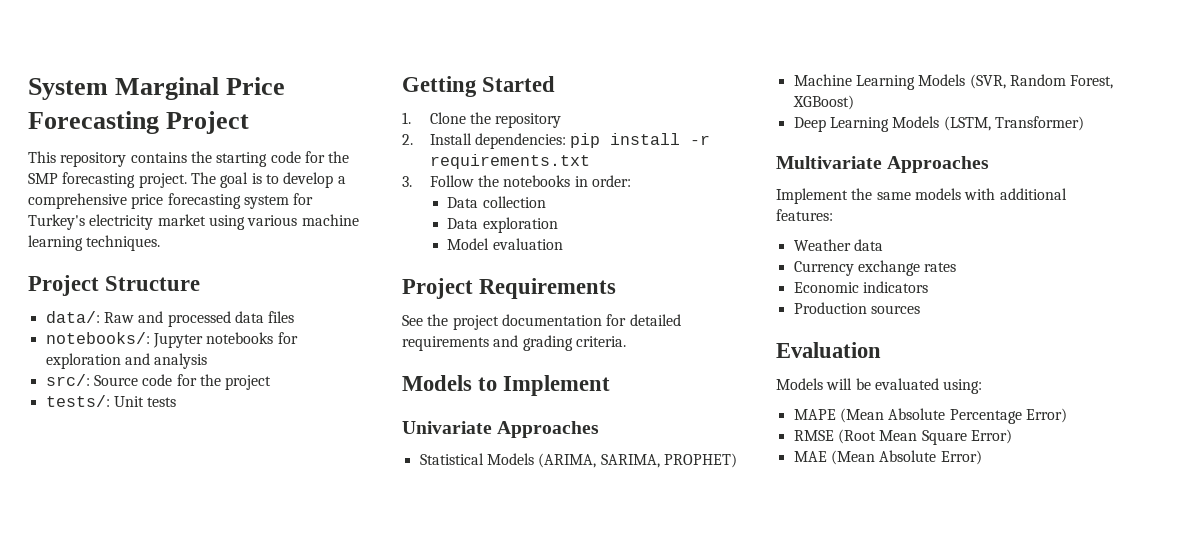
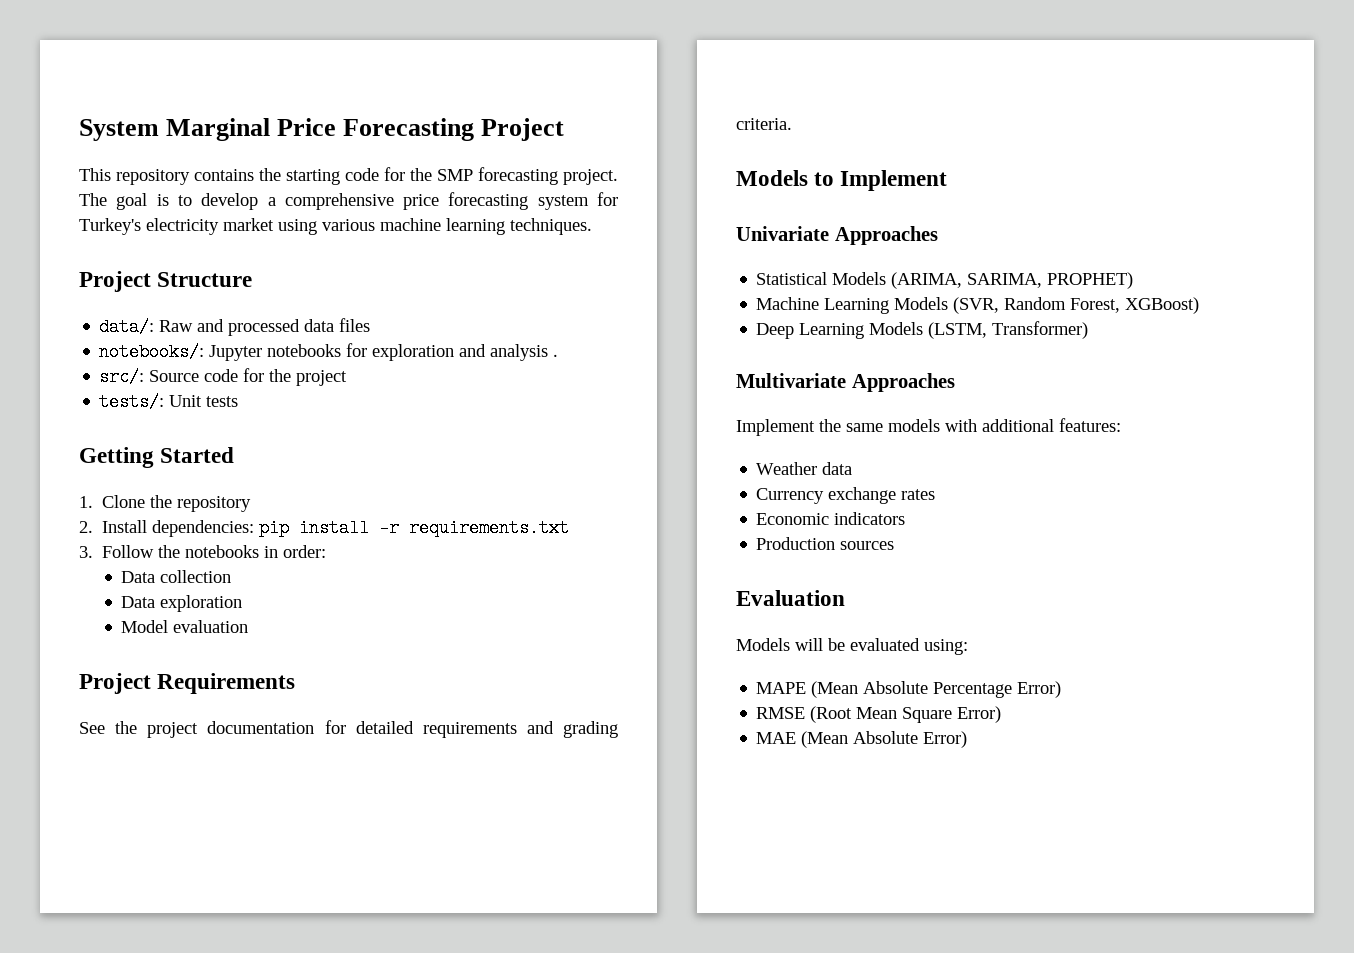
- notebooks/: Jupyter notebooks for exploration and analysis
+ notebooks/: Jupyter notebooks for exploration and analysis .

